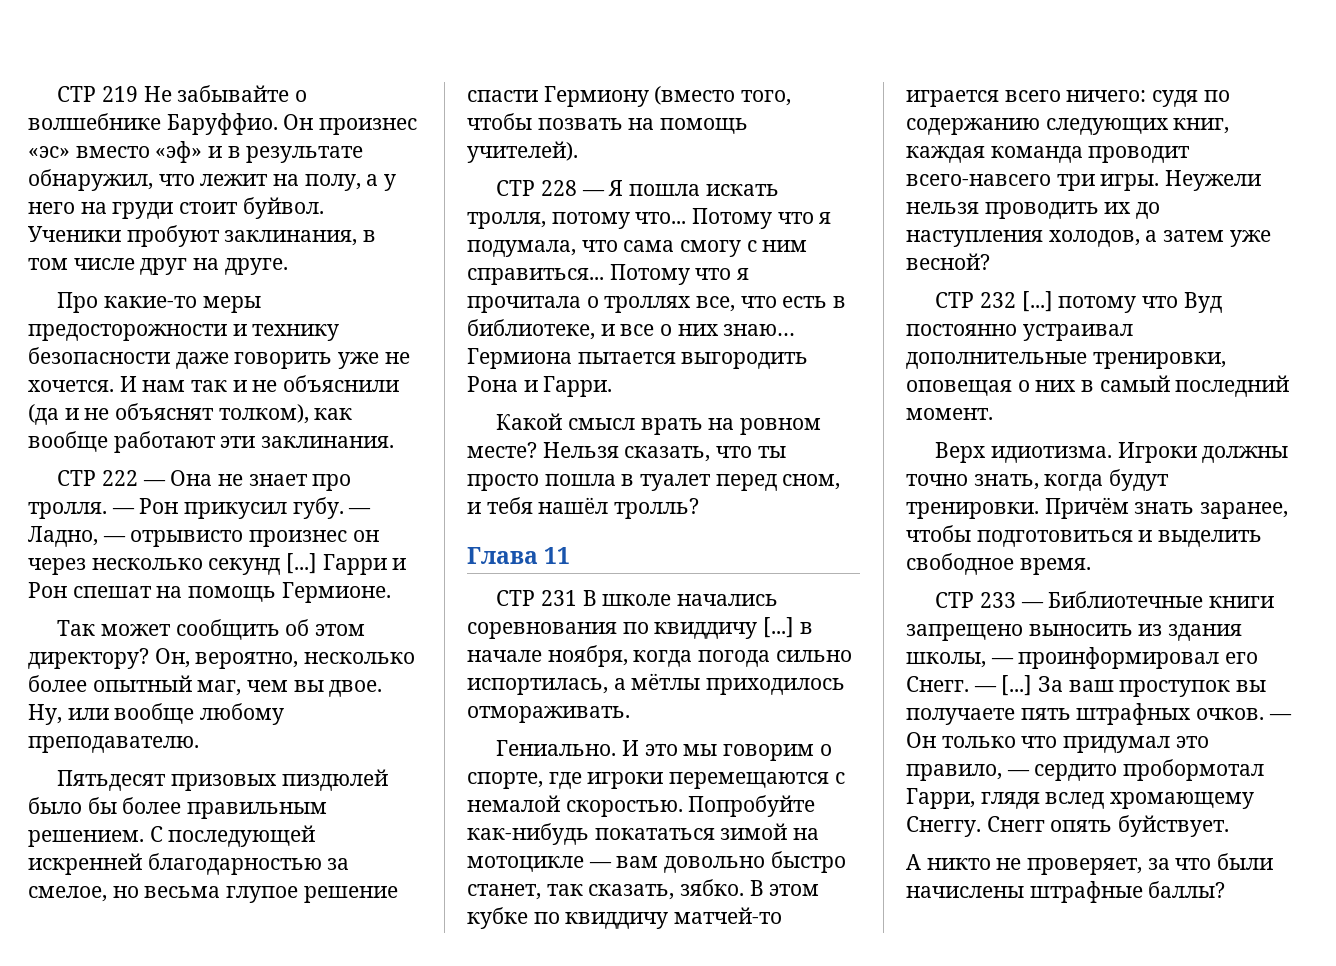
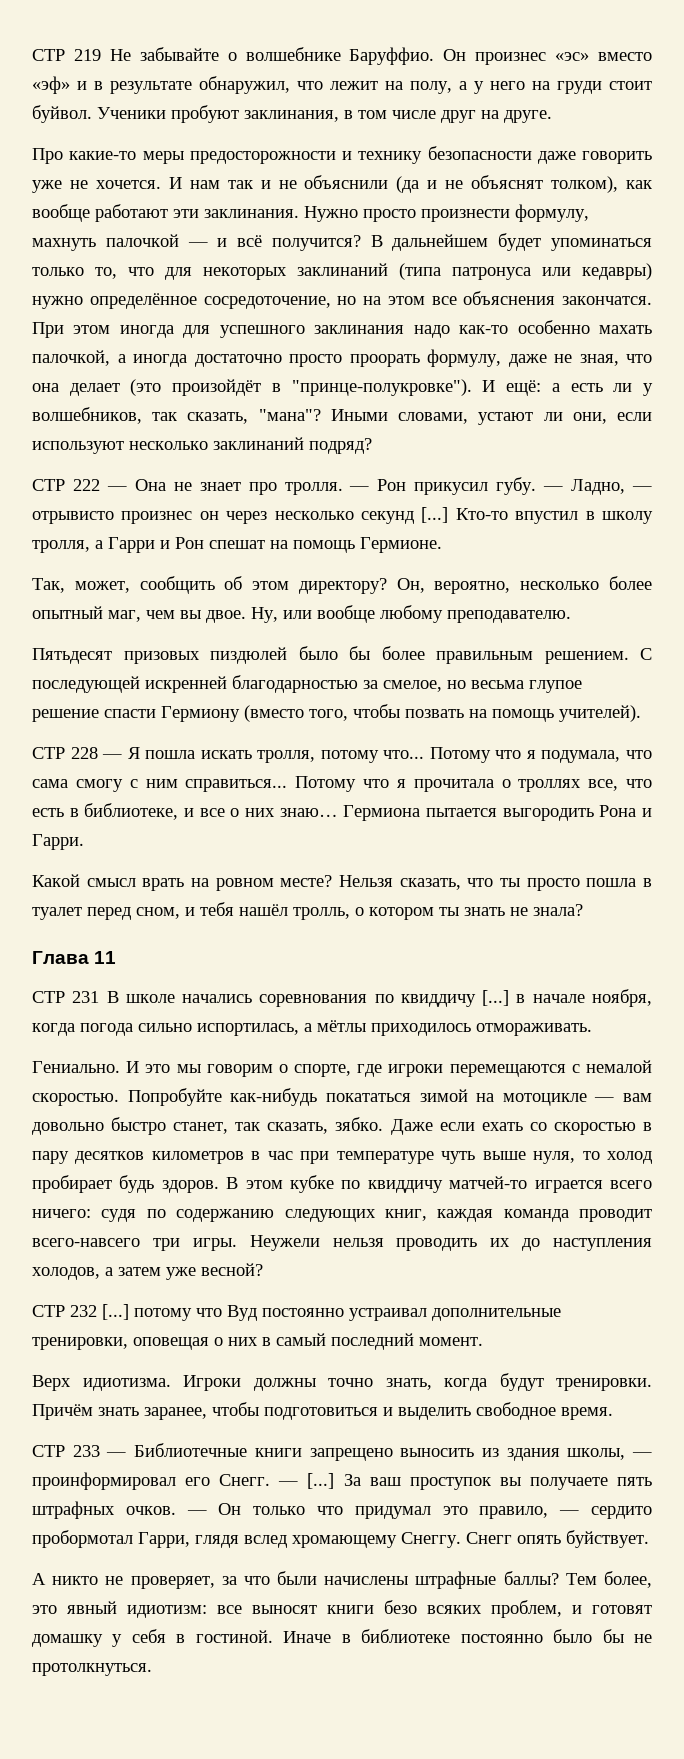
+ Нужно просто произнести формулу, махнуть палочкой — и всё получится? В дальнейшем будет упоминаться только то, что для некоторых заклинаний (типа патронуса или кедавры) нужно определённое сосредоточение, но на этом все объяснения закончатся. При этом иногда для успешного заклинания надо как-то особенно махать палочкой, а иногда достаточно просто проорать формулу, даже не зная, что она делает (это произойдёт в "принце-полукровке"). И ещё: а есть ли у волшебников, так сказать, "мана"? Иными словами, устают ли они, если используют несколько заклинаний подряд?
- Гарри и Рон спешат на помощь Гермионе.
+ Кто-то впустил в школу тролля, а Гарри и Рон спешат на помощь Гермионе.
- Так может сообщить об этом директору?
+ Так, может, сообщить об этом директору?
- Нельзя сказать, что ты просто пошла в туалет перед сном, и тебя нашёл тролль?
+ Нельзя сказать, что ты просто пошла в туалет перед сном, и тебя нашёл тролль, о котором ты знать не знала?
+ Даже если ехать со скоростью в пару десятков километров в час при температуре чуть выше нуля, то холод пробирает будь здоров.
+ Тем более, это явный идиотизм: все выносят книги безо всяких проблем, и готовят домашку у себя в гостиной. Иначе в библиотеке постоянно было бы не протолкнуться.

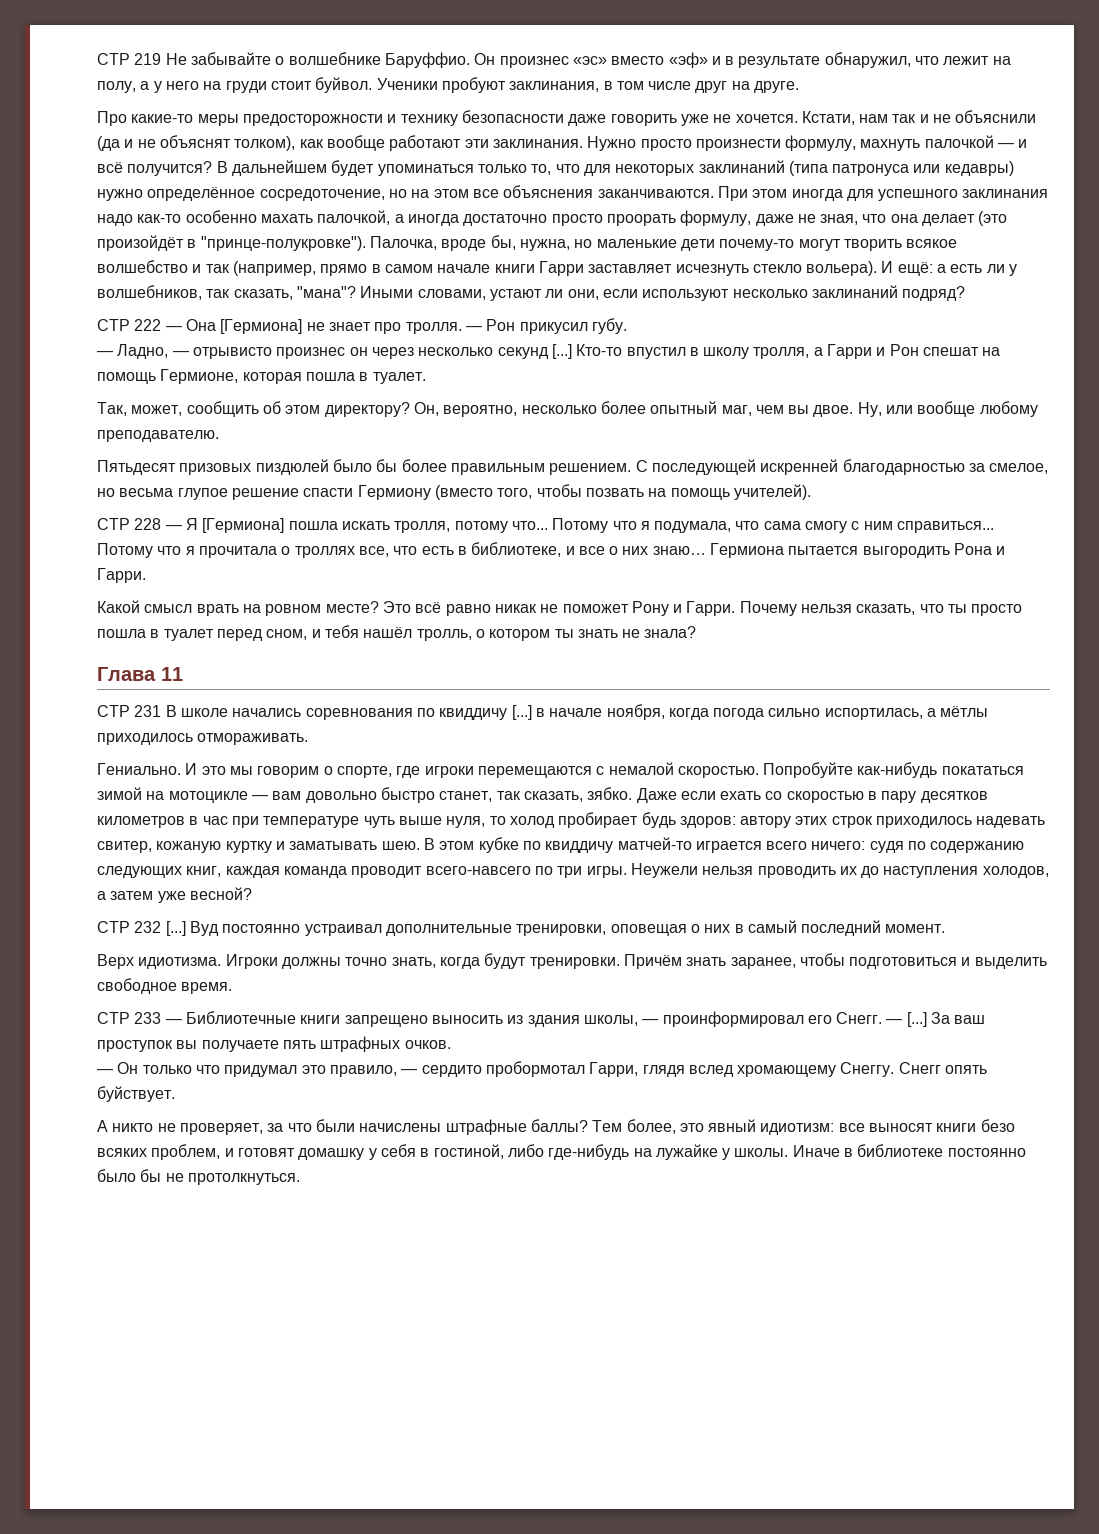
- И нам так и не объяснили (да и не объяснят толком), как вообще работают эти заклинания.
+ Кстати, нам так и не объяснили (да и не объяснят толком), как вообще работают эти заклинания.
- В дальнейшем будет упоминаться только то, что для некоторых заклинаний (типа патронуса или кедавры) нужно определённое сосредоточение, но на этом все объяснения закончатся.
+ В дальнейшем будет упоминаться только то, что для некоторых заклинаний (типа патронуса или кедавры) нужно определённое сосредоточение, но на этом все объяснения заканчиваются.
+ Палочка, вроде бы, нужна, но маленькие дети почему-то могут творить всякое волшебство и так (например, прямо в самом начале книги Гарри заставляет исчезнуть стекло вольера).
- СТР 222 — Она не знает про тролля.
+ СТР 222 — Она [Гермиона] не знает про тролля.
- — Рон прикусил губу. — Ладно, — отрывисто произнес он через несколько секунд [...]
+ — Рон прикусил губу.
+ — Ладно, — отрывисто произнес он через несколько секунд [...]
- Кто-то впустил в школу тролля, а Гарри и Рон спешат на помощь Гермионе.
+ Кто-то впустил в школу тролля, а Гарри и Рон спешат на помощь Гермионе, которая пошла в туалет.
- СТР 228 — Я пошла искать тролля, потому что...
+ СТР 228 — Я [Гермиона] пошла искать тролля, потому что...
- Нельзя сказать, что ты просто пошла в туалет перед сном, и тебя нашёл тролль, о котором ты знать не знала?
+ Это всё равно никак не поможет Рону и Гарри. Почему нельзя сказать, что ты просто пошла в туалет перед сном, и тебя нашёл тролль, о котором ты знать не знала?
- Даже если ехать со скоростью в пару десятков километров в час при температуре чуть выше нуля, то холод пробирает будь здоров.
+ Даже если ехать со скоростью в пару десятков километров в час при температуре чуть выше нуля, то холод пробирает будь здоров: автору этих строк приходилось надевать свитер, кожаную куртку и заматывать шею.
- В этом кубке по квиддичу матчей-то играется всего ничего: судя по содержанию следующих книг, каждая команда проводит всего-навсего три игры.
+ В этом кубке по квиддичу матчей-то играется всего ничего: судя по содержанию следующих книг, каждая команда проводит всего-навсего по три игры.
- СТР 232 [...] потому что Вуд постоянно устраивал дополнительные тренировки, оповещая о них в самый последний момент.
+ СТР 232 [...] Вуд постоянно устраивал дополнительные тренировки, оповещая о них в самый последний момент.
- За ваш проступок вы получаете пять штрафных очков. — Он только что придумал это правило, — сердито пробормотал Гарри, глядя вслед хромающему Снеггу.
+ За ваш проступок вы получаете пять штрафных очков.
+ — Он только что придумал это правило, — сердито пробормотал Гарри, глядя вслед хромающему Снеггу.
- Тем более, это явный идиотизм: все выносят книги безо всяких проблем, и готовят домашку у себя в гостиной.
+ Тем более, это явный идиотизм: все выносят книги безо всяких проблем, и готовят домашку у себя в гостиной, либо где-нибудь на лужайке у школы.

